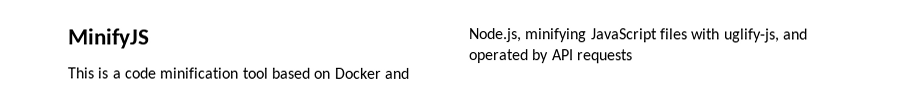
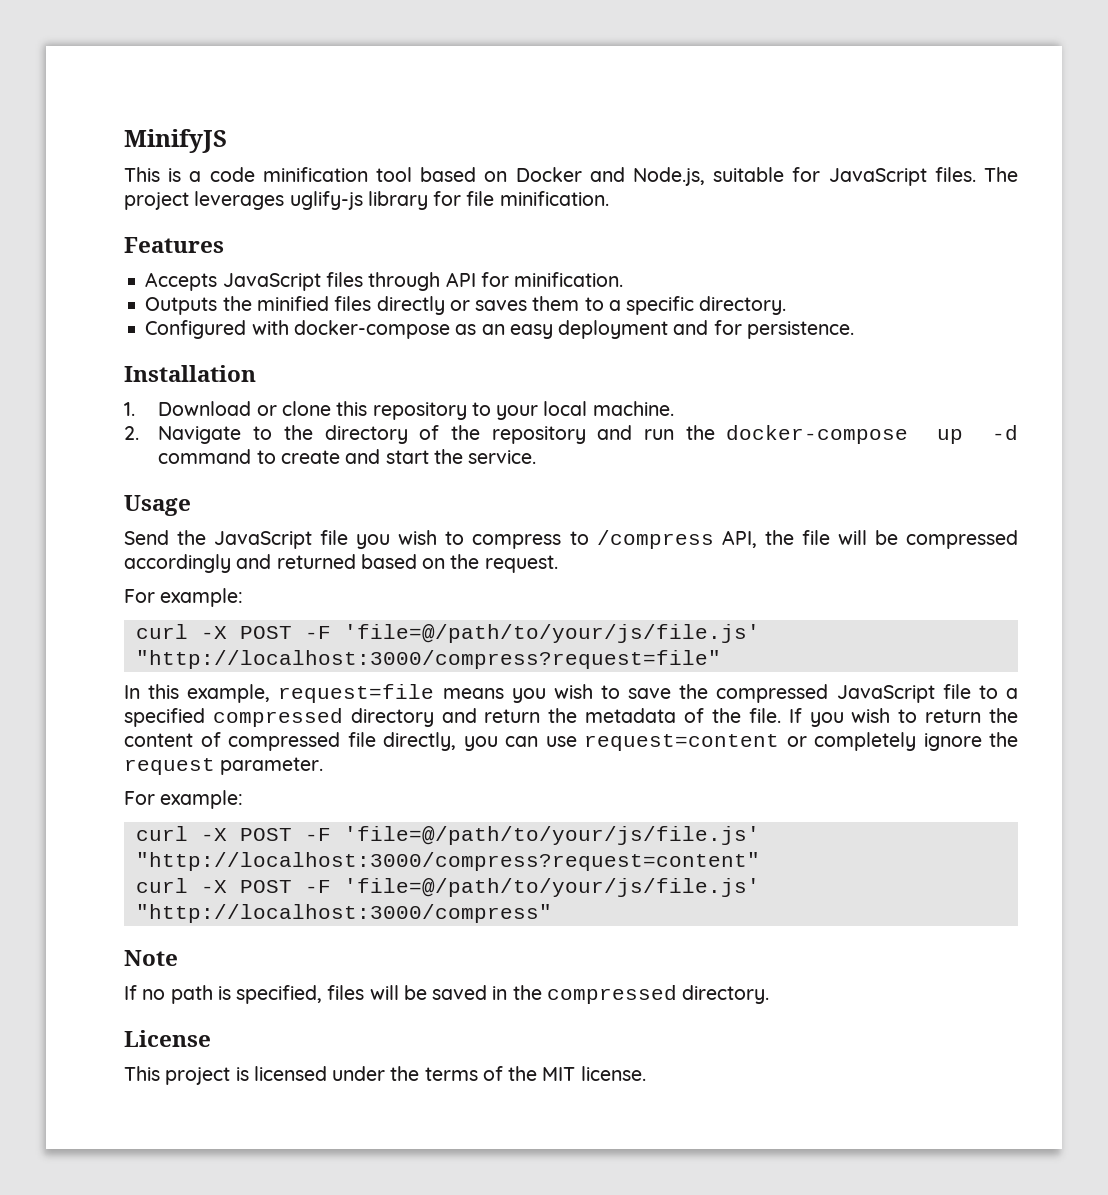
- This is a code minification tool based on Docker and Node.js, minifying JavaScript files with uglify-js, and operated by API requests
+ This is a code minification tool based on Docker and Node.js, suitable for JavaScript files. The project leverages uglify-js library for file minification.
+ Features
+ Accepts JavaScript files through API for minification.
+ Outputs the minified files directly or saves them to a specific directory.
+ Configured with docker-compose as an easy deployment and for persistence.
+ Installation
+ 1. Download or clone this repository to your local machine.
+ 2. Navigate to the directory of the repository and run the docker-compose up -d command to create and start the service.
+ Usage
+ Send the JavaScript file you wish to compress to /compress API, the file will be compressed accordingly and returned based on the request.
+ For example:
+ curl -X POST -F 'file=@/path/to/your/js/file.js' "http://localhost:3000/compress?request=file"
+ In this example, request=file means you wish to save the compressed JavaScript file to a specified compressed directory and return the metadata of the file. If you wish to return the content of compressed file directly, you can use request=content or completely ignore the request parameter.
+ For example:
+ curl -X POST -F 'file=@/path/to/your/js/file.js' "http://localhost:3000/compress?request=content"
+ curl -X POST -F 'file=@/path/to/your/js/file.js' "http://localhost:3000/compress"
+ Note
+ If no path is specified, files will be saved in the compressed directory.
+ License
+ This project is licensed under the terms of the MIT license.

